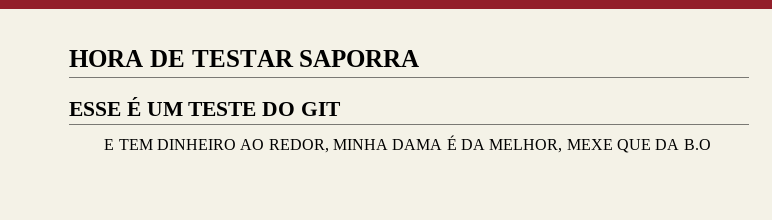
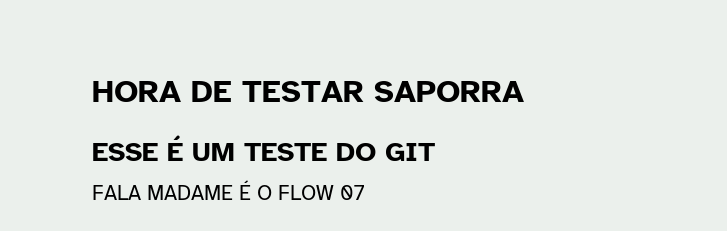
- E TEM DINHEIRO AO REDOR, MINHA DAMA É DA MELHOR, MEXE QUE DA B.O
+ FALA MADAME É O FLOW 07

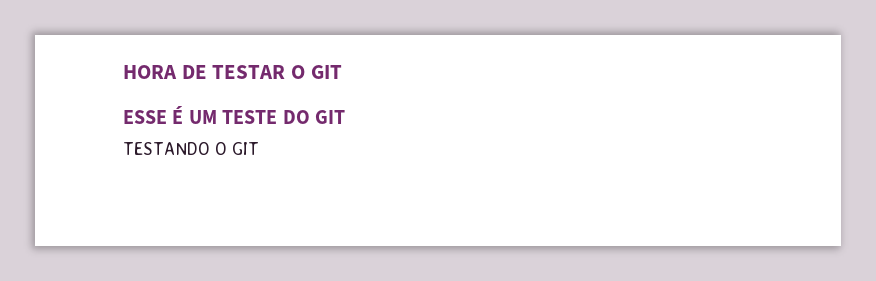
- HORA DE TESTAR SAPORRA
+ HORA DE TESTAR O GIT
- FALA MADAME É O FLOW 07
+ TESTANDO O GIT

